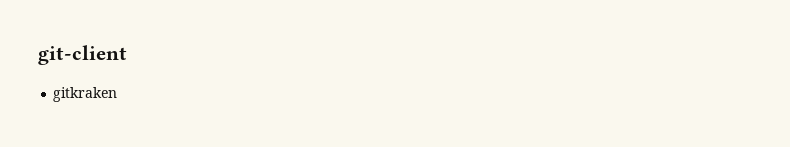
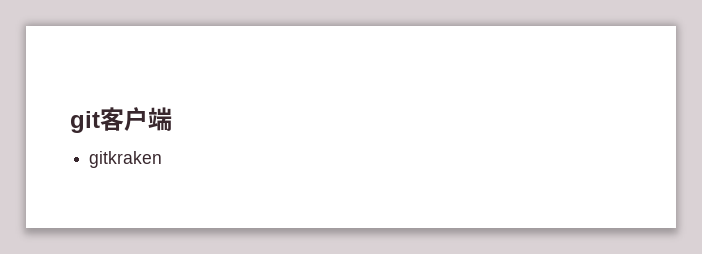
- git-client
+ git客户端

